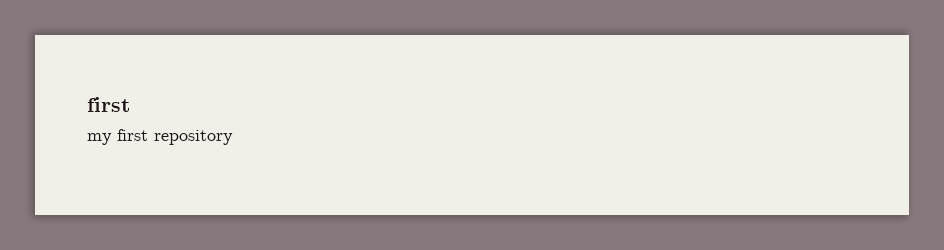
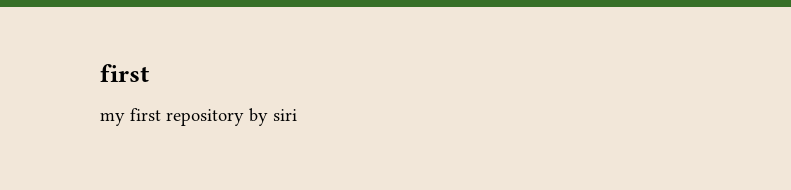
- my first repository
+ my first repository by siri

